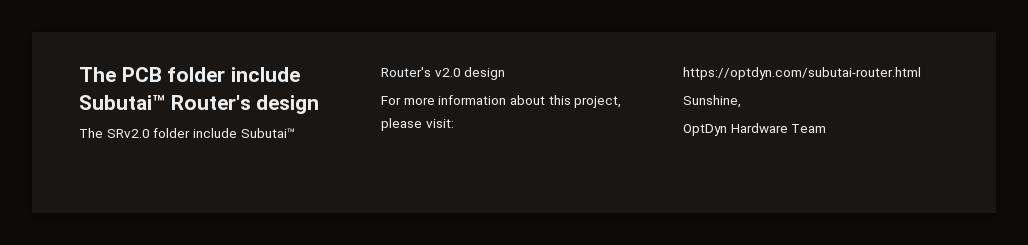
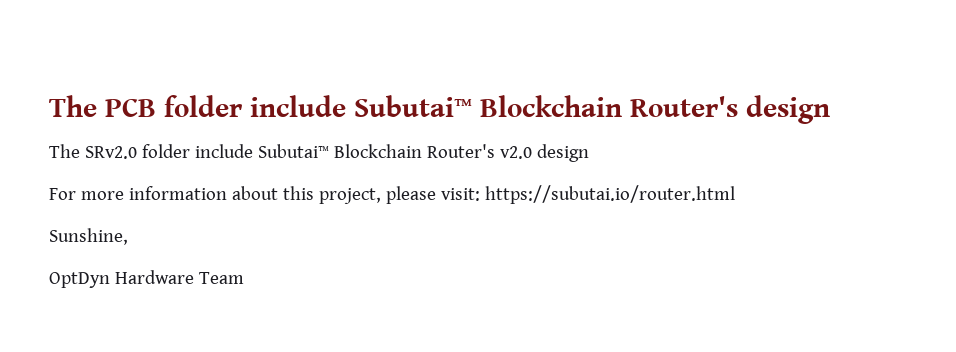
- The PCB folder include Subutai™ Router's design
+ The PCB folder include Subutai™ Blockchain Router's design
- The SRv2.0 folder include Subutai™ Router's v2.0 design
+ The SRv2.0 folder include Subutai™ Blockchain Router's v2.0 design
- For more information about this project, please visit: https://optdyn.com/subutai-router.html
+ For more information about this project, please visit: https://subutai.io/router.html

